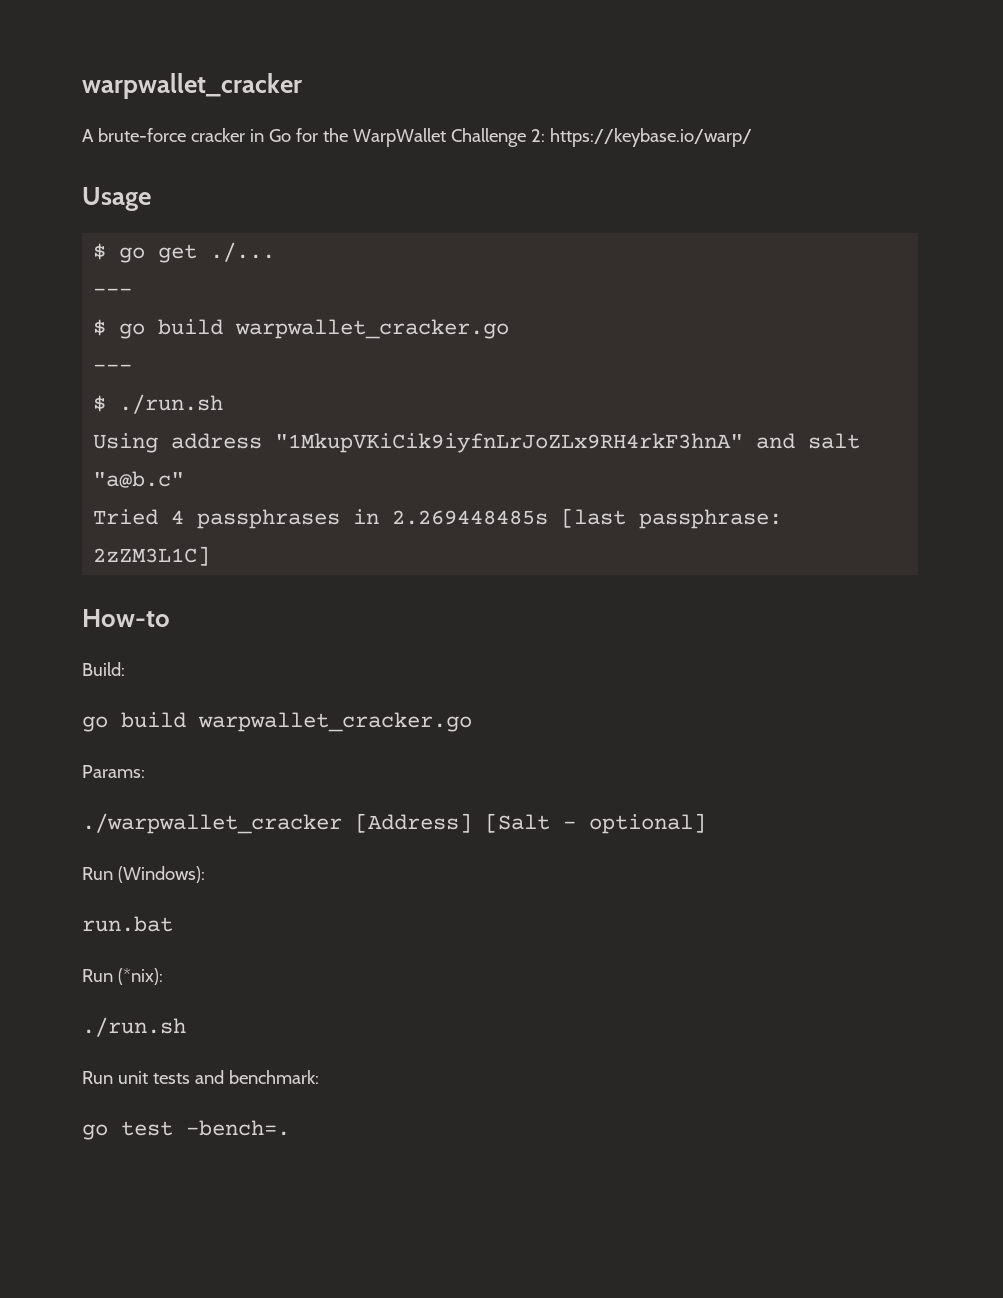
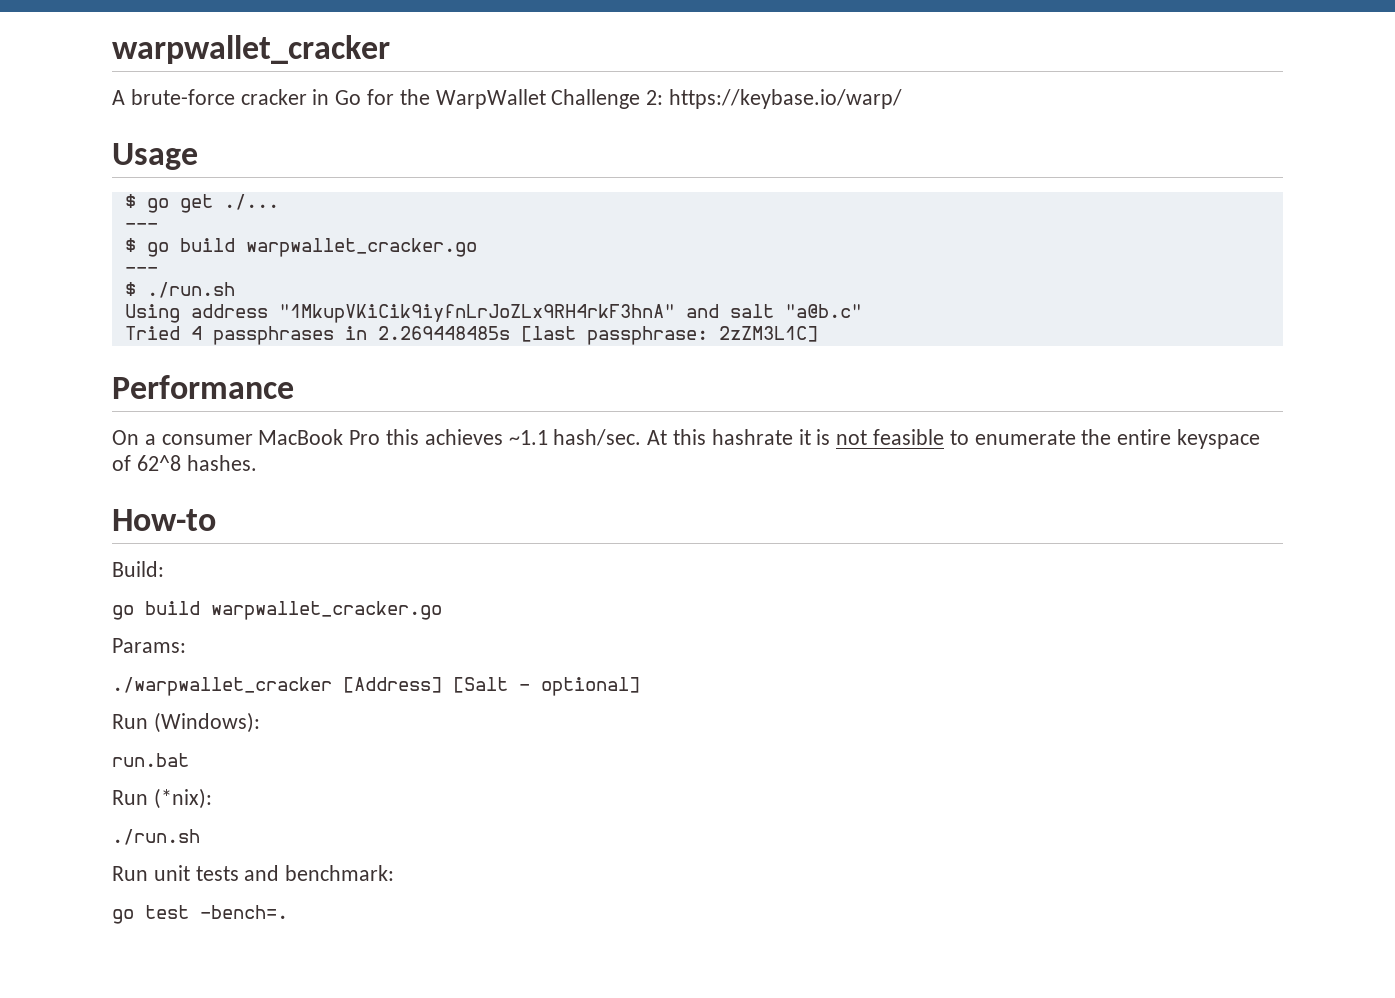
+ Performance
+ On a consumer MacBook Pro this achieves ~1.1 hash/sec. At this hashrate it is not feasible to enumerate the entire keyspace of 62^8 hashes.

